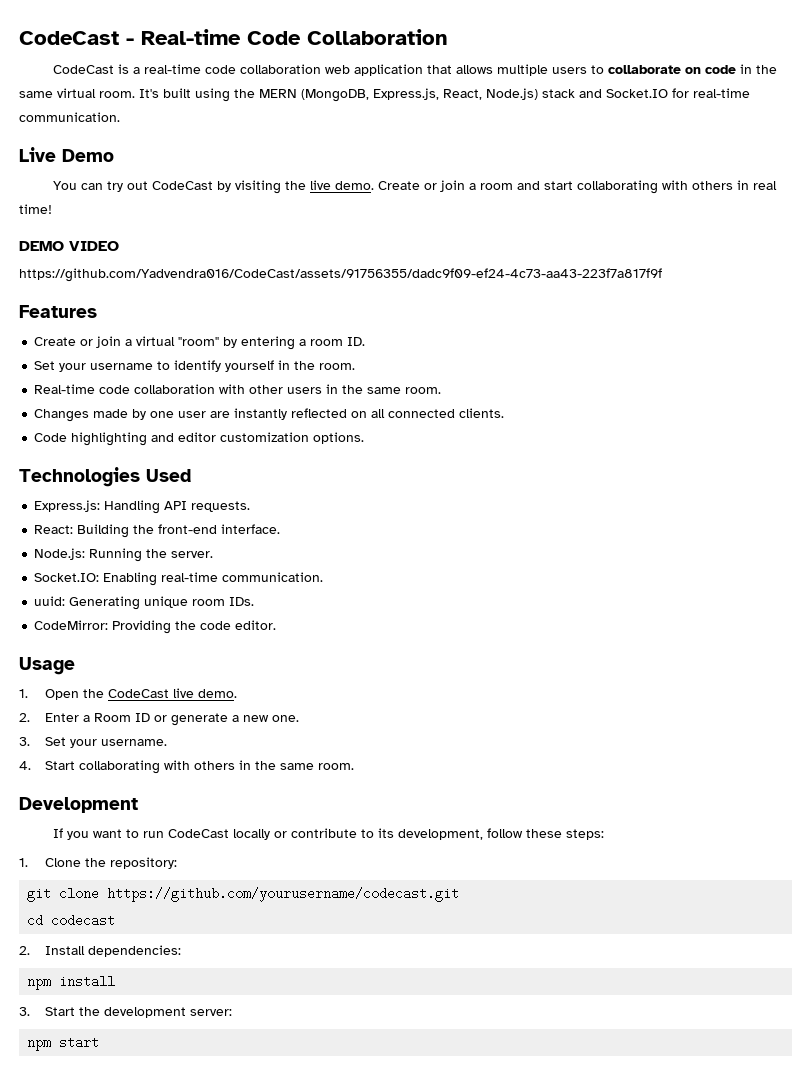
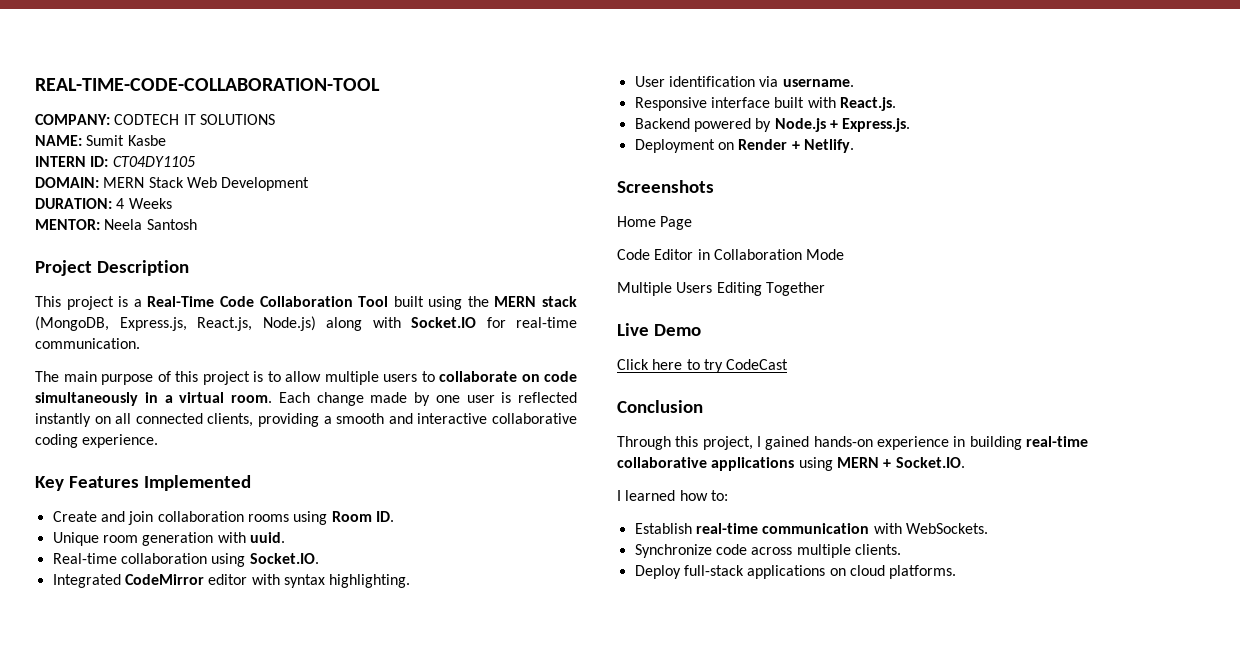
- CodeCast - Real-time Code Collaboration
- CodeCast is a real-time code collaboration web application that allows multiple users to collaborate on code in the same virtual room. It's built using the MERN (MongoDB, Express.js, React, Node.js) stack and Socket.IO for real-time communication.
+ REAL-TIME-CODE-COLLABORATION-TOOL
+ COMPANY: CODTECH IT SOLUTIONS
+ NAME: Sumit Kasbe
+ INTERN ID: CT04DY1105
+ DOMAIN: MERN Stack Web Development
+ DURATION: 4 Weeks
+ MENTOR: Neela Santosh
+ Project Description
+ This project is a Real-Time Code Collaboration Tool built using the MERN stack (MongoDB, Express.js, React.js, Node.js) along with Socket.IO for real-time communication.
+ The main purpose of this project is to allow multiple users to collaborate on code simultaneously in a virtual room. Each change made by one user is reflected instantly on all connected clients, providing a smooth and interactive collaborative coding experience.
+ Key Features Implemented
+ Create and join collaboration rooms using Room ID.
+ Unique room generation with uuid.
+ Real-time collaboration using Socket.IO.
+ Integrated CodeMirror editor with syntax highlighting.
+ User identification via username.
+ Responsive interface built with React.js.
+ Backend powered by Node.js + Express.js.
+ Deployment on Render + Netlify.
+ Screenshots
+ Home Page
+ Code Editor in Collaboration Mode
+ Multiple Users Editing Together
  Live Demo
- You can try out CodeCast by visiting the live demo. Create or join a room and start collaborating with others in real time!
- DEMO VIDEO
- https://github.com/Yadvendra016/CodeCast/assets/91756355/dadc9f09-ef24-4c73-aa43-223f7a817f9f
- Features
- Create or join a virtual "room" by entering a room ID.
- Set your username to identify yourself in the room.
- Real-time code collaboration with other users in the same room.
- Changes made by one user are instantly reflected on all connected clients.
- Code highlighting and editor customization options.
- Technologies Used
- Express.js: Handling API requests.
- React: Building the front-end interface.
- Node.js: Running the server.
- Socket.IO: Enabling real-time communication.
- uuid: Generating unique room IDs.
- CodeMirror: Providing the code editor.
- Usage
- 1. Open the CodeCast live demo.
- 2. Enter a Room ID or generate a new one.
- 3. Set your username.
- 4. Start collaborating with others in the same room.
- Development
- If you want to run CodeCast locally or contribute to its development, follow these steps:
- 1. Clone the repository:
- git clone https://github.com/yourusername/codecast.git
- cd codecast
- 2. Install dependencies:
- npm install
- 3. Start the development server:
- npm start
+ Click here to try CodeCast
+ Conclusion
+ Through this project, I gained hands-on experience in building real-time collaborative applications using MERN + Socket.IO.
+ I learned how to:
+ Establish real-time communication with WebSockets.
+ Synchronize code across multiple clients.
+ Deploy full-stack applications on cloud platforms.

